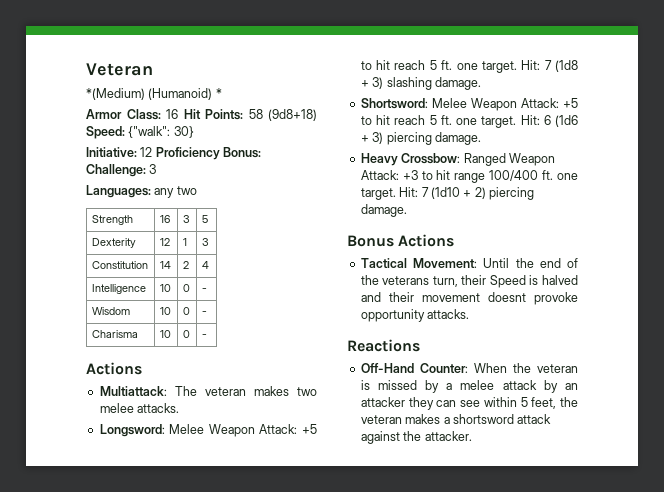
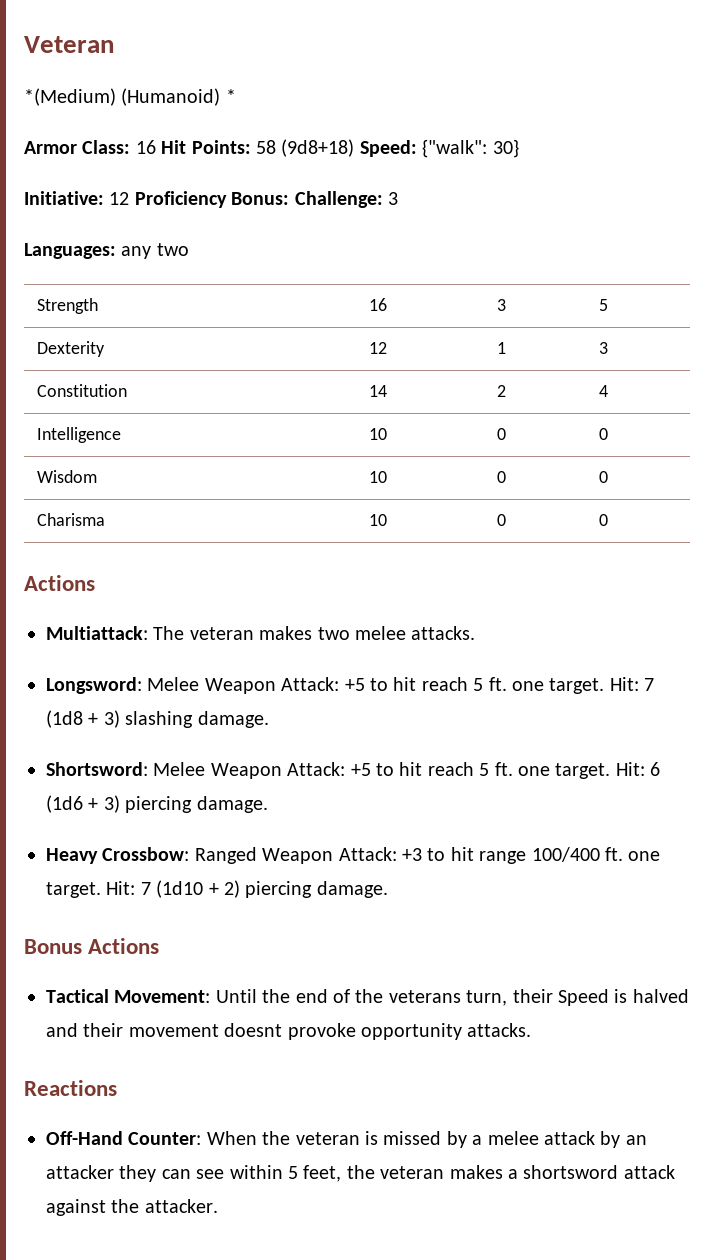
- Intelligence | 10 | 0 | -
+ Intelligence | 10 | 0 | 0
- Wisdom | 10 | 0 | -
+ Wisdom | 10 | 0 | 0
- Charisma | 10 | 0 | -
+ Charisma | 10 | 0 | 0

